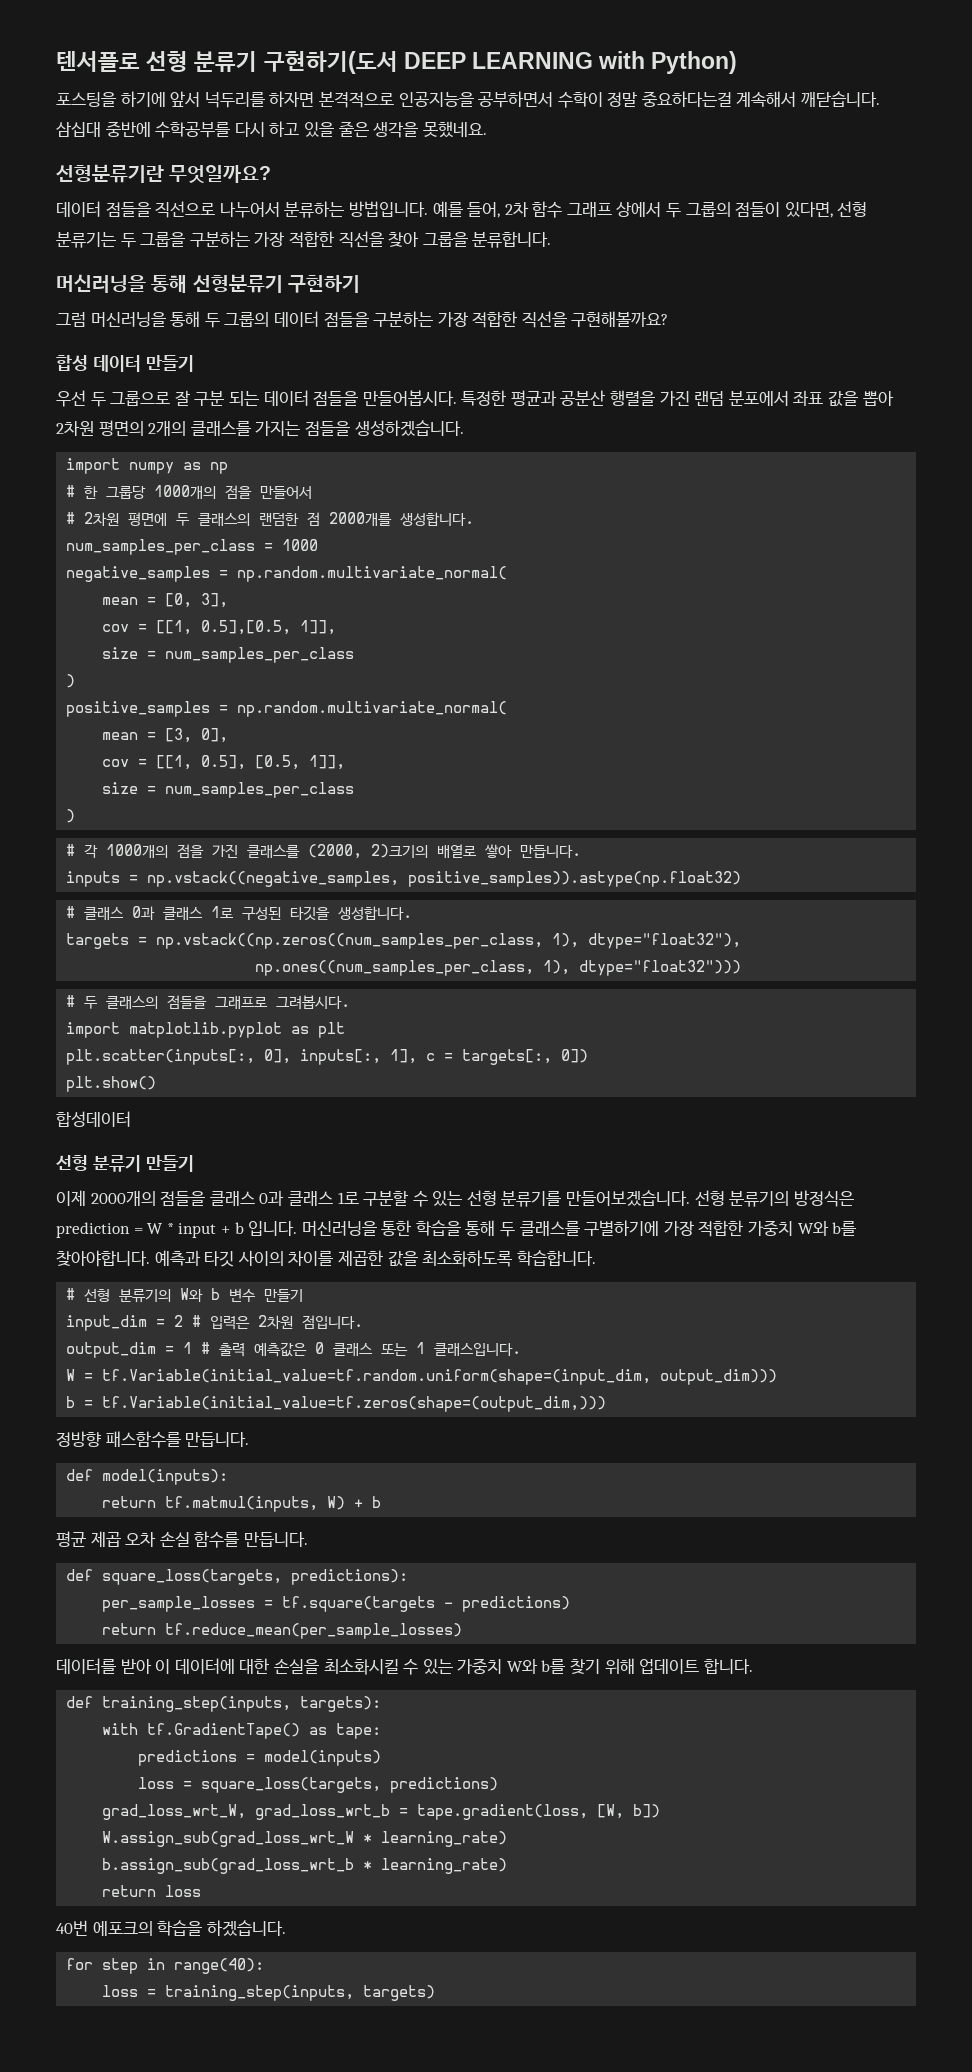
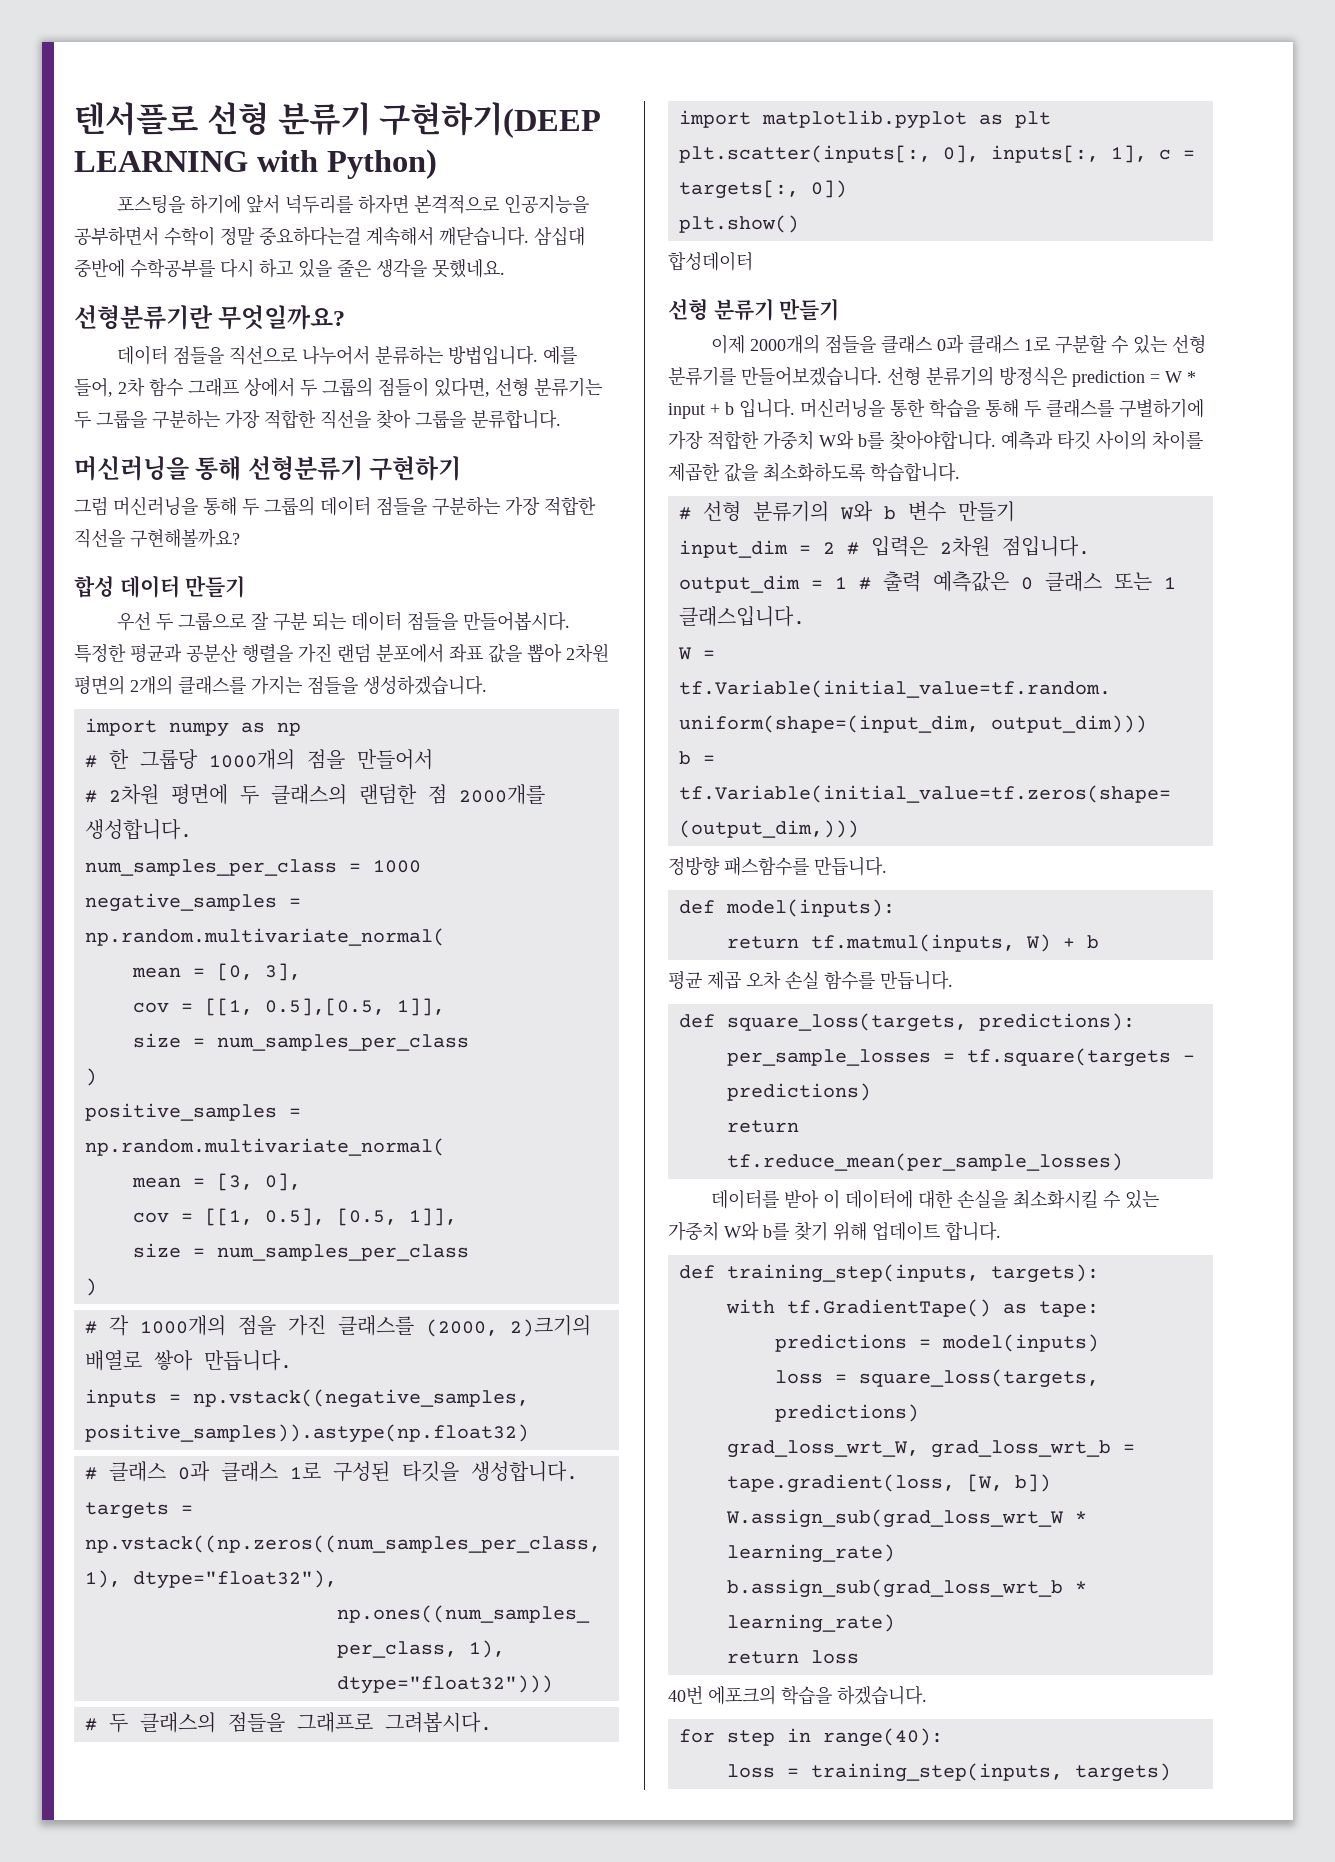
- 텐서플로 선형 분류기 구현하기(도서 DEEP LEARNING with Python)
+ 텐서플로 선형 분류기 구현하기(DEEP LEARNING with Python)

